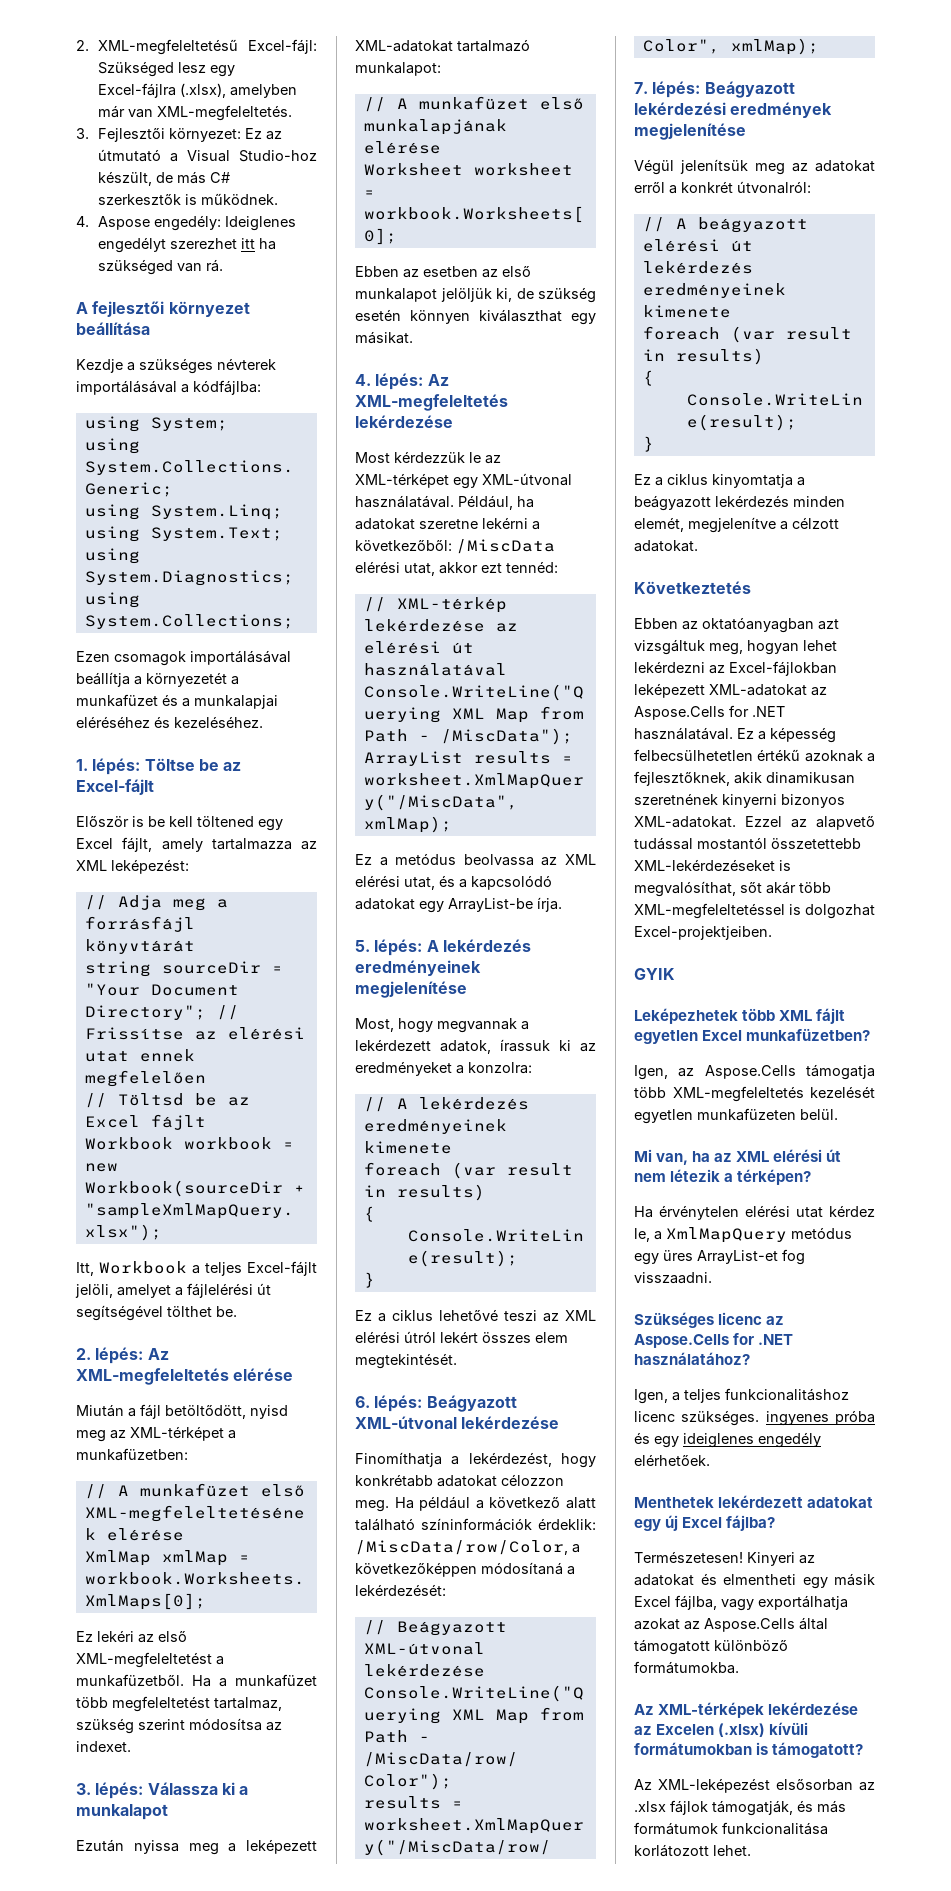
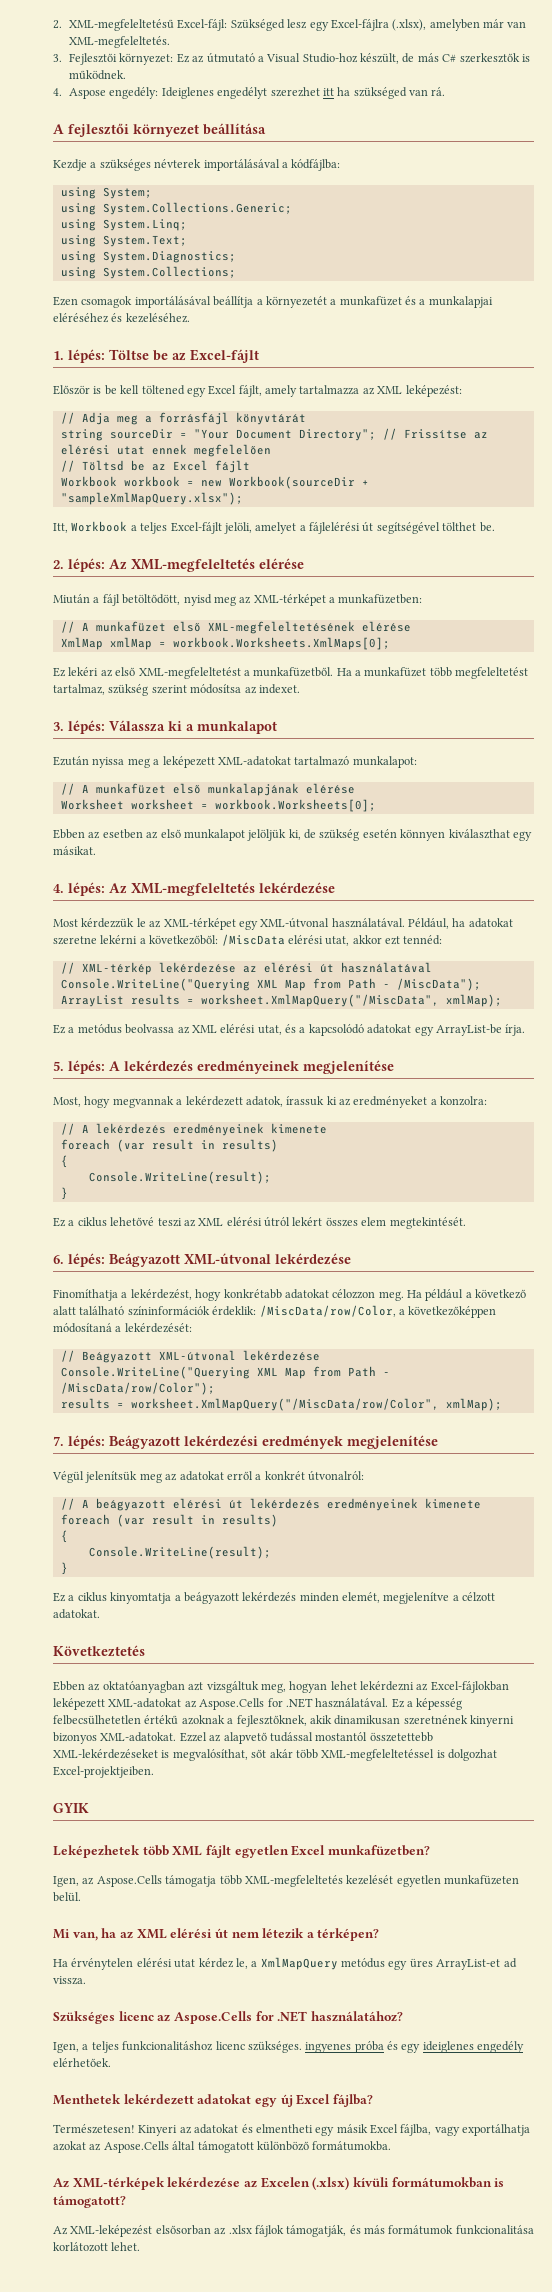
- Ha érvénytelen elérési utat kérdez le, a XmlMapQuery metódus egy üres ArrayList-et fog visszaadni.
+ Ha érvénytelen elérési utat kérdez le, a XmlMapQuery metódus egy üres ArrayList-et ad vissza.

